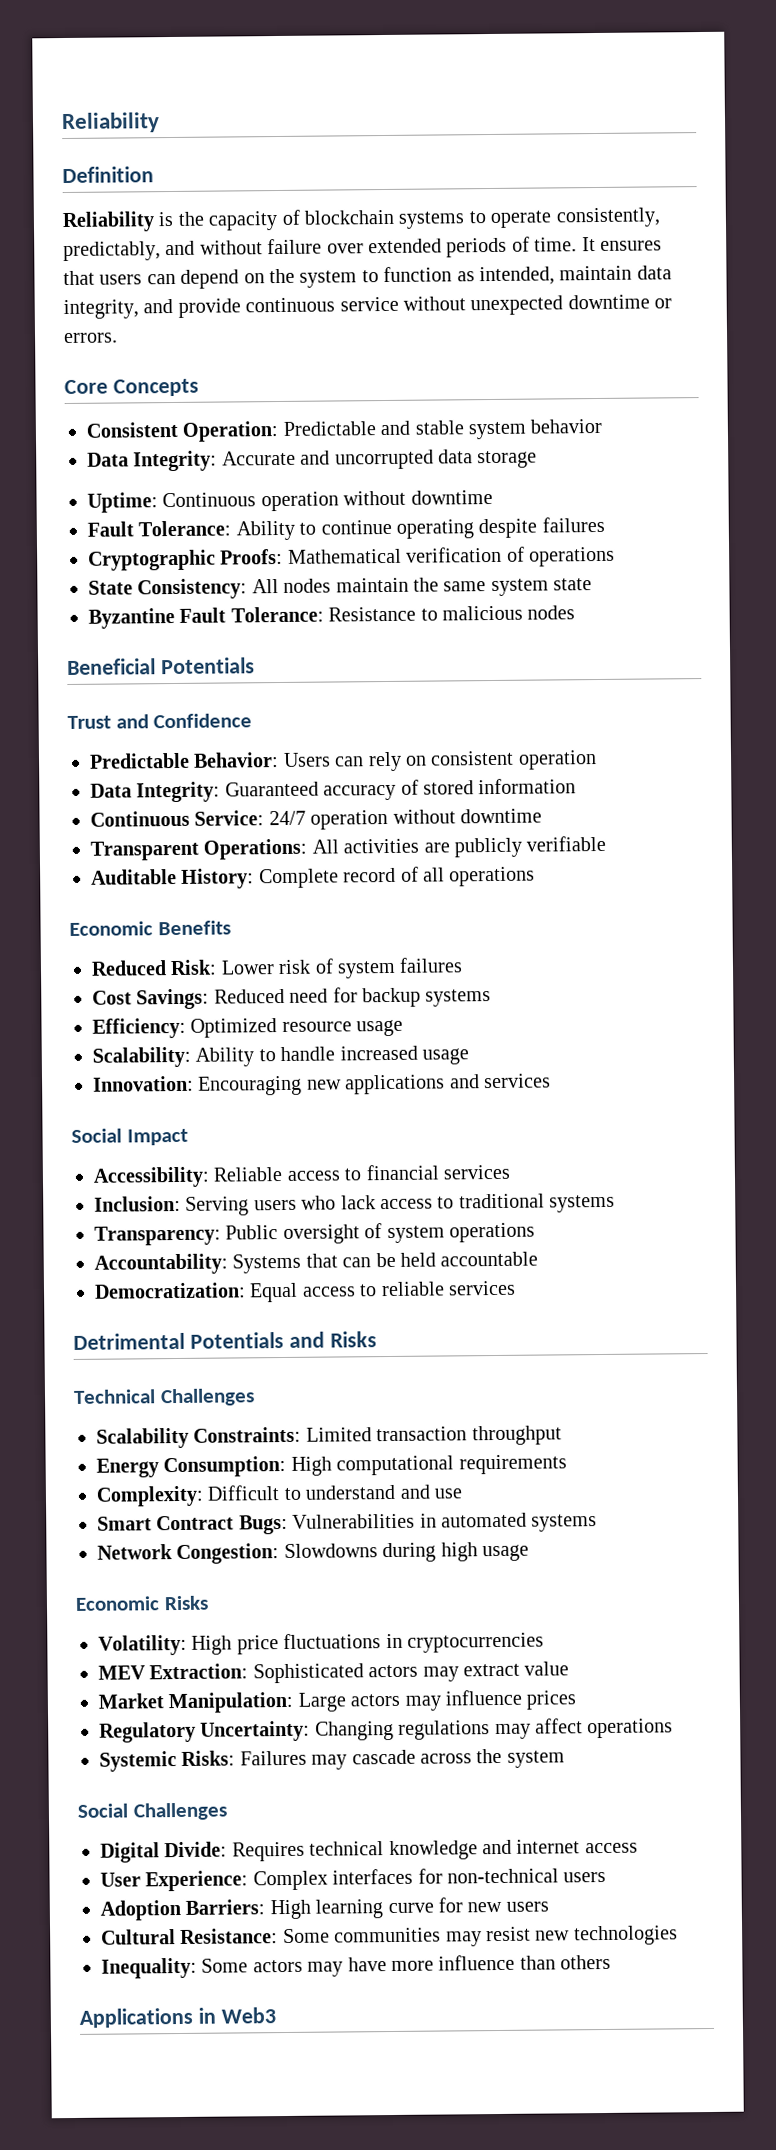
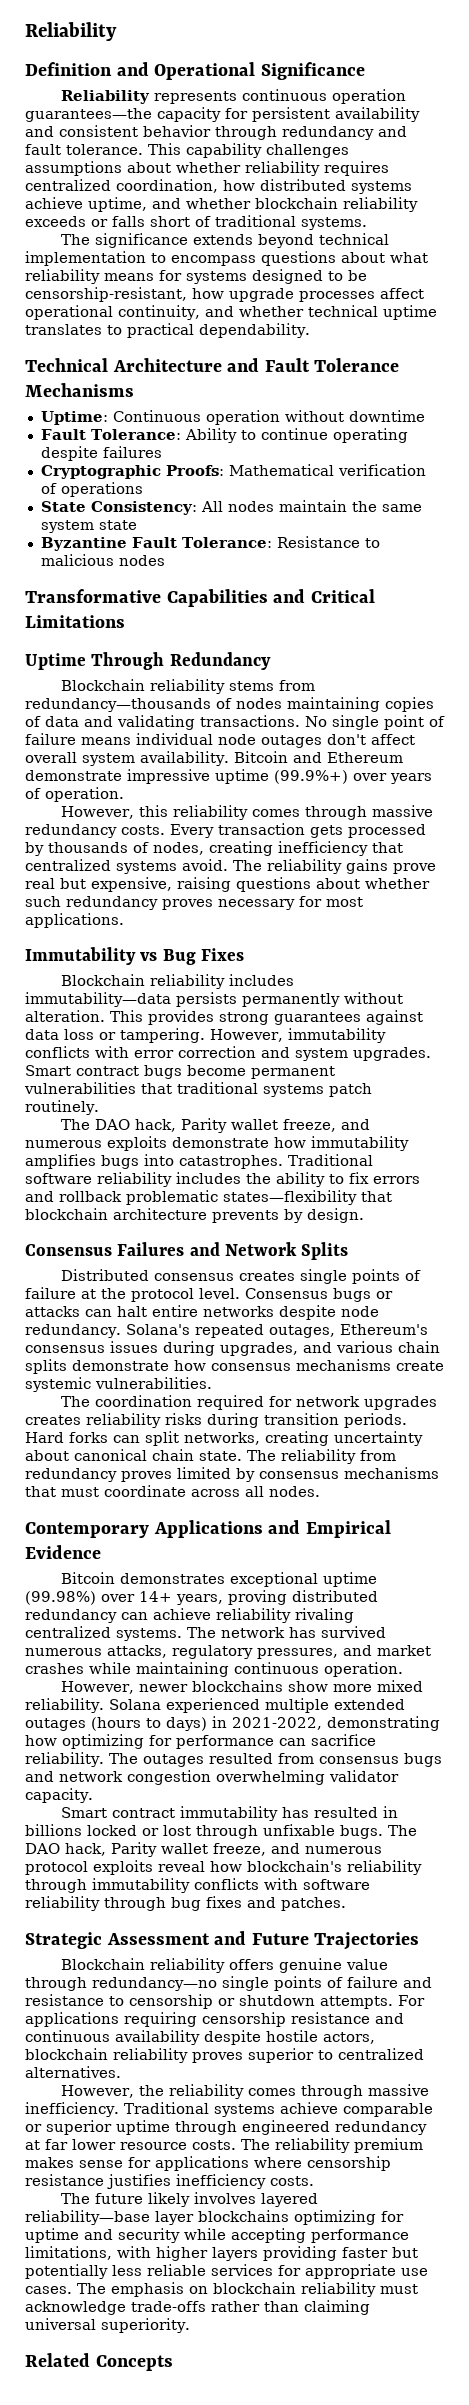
- Definition
- Reliability is the capacity of blockchain systems to operate consistently, predictably, and without failure over extended periods of time. It ensures that users can depend on the system to function as intended, maintain data integrity, and provide continuous service without unexpected downtime or errors.
- Core Concepts
- Consistent Operation: Predictable and stable system behavior
- Data Integrity: Accurate and uncorrupted data storage
+ Definition and Operational Significance
+ Reliability represents continuous operation guarantees—the capacity for persistent availability and consistent behavior through redundancy and fault tolerance. This capability challenges assumptions about whether reliability requires centralized coordination, how distributed systems achieve uptime, and whether blockchain reliability exceeds or falls short of traditional systems.
+ The significance extends beyond technical implementation to encompass questions about what reliability means for systems designed to be censorship-resistant, how upgrade processes affect operational continuity, and whether technical uptime translates to practical dependability.
+ Technical Architecture and Fault Tolerance Mechanisms
- Beneficial Potentials
- Trust and Confidence
- Predictable Behavior: Users can rely on consistent operation
- Data Integrity: Guaranteed accuracy of stored information
- Continuous Service: 24/7 operation without downtime
- Transparent Operations: All activities are publicly verifiable
- Auditable History: Complete record of all operations
- Economic Benefits
- Reduced Risk: Lower risk of system failures
- Cost Savings: Reduced need for backup systems
- Efficiency: Optimized resource usage
- Scalability: Ability to handle increased usage
- Innovation: Encouraging new applications and services
- Social Impact
- Accessibility: Reliable access to financial services
- Inclusion: Serving users who lack access to traditional systems
- Transparency: Public oversight of system operations
- Accountability: Systems that can be held accountable
- Democratization: Equal access to reliable services
- Detrimental Potentials and Risks
- Technical Challenges
- Scalability Constraints: Limited transaction throughput
- Energy Consumption: High computational requirements
- Complexity: Difficult to understand and use
- Smart Contract Bugs: Vulnerabilities in automated systems
- Network Congestion: Slowdowns during high usage
- Economic Risks
- Volatility: High price fluctuations in cryptocurrencies
- MEV Extraction: Sophisticated actors may extract value
- Market Manipulation: Large actors may influence prices
- Regulatory Uncertainty: Changing regulations may affect operations
- Systemic Risks: Failures may cascade across the system
- Social Challenges
- Digital Divide: Requires technical knowledge and internet access
- User Experience: Complex interfaces for non-technical users
- Adoption Barriers: High learning curve for new users
- Cultural Resistance: Some communities may resist new technologies
- Inequality: Some actors may have more influence than others
- Applications in Web3
+ Transformative Capabilities and Critical Limitations
+ Uptime Through Redundancy
+ Blockchain reliability stems from redundancy—thousands of nodes maintaining copies of data and validating transactions. No single point of failure means individual node outages don't affect overall system availability. Bitcoin and Ethereum demonstrate impressive uptime (99.9%+) over years of operation.
+ However, this reliability comes through massive redundancy costs. Every transaction gets processed by thousands of nodes, creating inefficiency that centralized systems avoid. The reliability gains prove real but expensive, raising questions about whether such redundancy proves necessary for most applications.
+ Immutability vs Bug Fixes
+ Blockchain reliability includes immutability—data persists permanently without alteration. This provides strong guarantees against data loss or tampering. However, immutability conflicts with error correction and system upgrades. Smart contract bugs become permanent vulnerabilities that traditional systems patch routinely.
+ The DAO hack, Parity wallet freeze, and numerous exploits demonstrate how immutability amplifies bugs into catastrophes. Traditional software reliability includes the ability to fix errors and rollback problematic states—flexibility that blockchain architecture prevents by design.
+ Consensus Failures and Network Splits
+ Distributed consensus creates single points of failure at the protocol level. Consensus bugs or attacks can halt entire networks despite node redundancy. Solana's repeated outages, Ethereum's consensus issues during upgrades, and various chain splits demonstrate how consensus mechanisms create systemic vulnerabilities.
+ The coordination required for network upgrades creates reliability risks during transition periods. Hard forks can split networks, creating uncertainty about canonical chain state. The reliability from redundancy proves limited by consensus mechanisms that must coordinate across all nodes.
+ Contemporary Applications and Empirical Evidence
+ Bitcoin demonstrates exceptional uptime (99.98%) over 14+ years, proving distributed redundancy can achieve reliability rivaling centralized systems. The network has survived numerous attacks, regulatory pressures, and market crashes while maintaining continuous operation.
+ However, newer blockchains show more mixed reliability. Solana experienced multiple extended outages (hours to days) in 2021-2022, demonstrating how optimizing for performance can sacrifice reliability. The outages resulted from consensus bugs and network congestion overwhelming validator capacity.
+ Smart contract immutability has resulted in billions locked or lost through unfixable bugs. The DAO hack, Parity wallet freeze, and numerous protocol exploits reveal how blockchain's reliability through immutability conflicts with software reliability through bug fixes and patches.
+ Strategic Assessment and Future Trajectories
+ Blockchain reliability offers genuine value through redundancy—no single points of failure and resistance to censorship or shutdown attempts. For applications requiring censorship resistance and continuous availability despite hostile actors, blockchain reliability proves superior to centralized alternatives.
+ However, the reliability comes through massive inefficiency. Traditional systems achieve comparable or superior uptime through engineered redundancy at far lower resource costs. The reliability premium makes sense for applications where censorship resistance justifies inefficiency costs.
+ The future likely involves layered reliability—base layer blockchains optimizing for uptime and security while accepting performance limitations, with higher layers providing faster but potentially less reliable services for appropriate use cases. The emphasis on blockchain reliability must acknowledge trade-offs rather than claiming universal superiority.
+ Related Concepts

